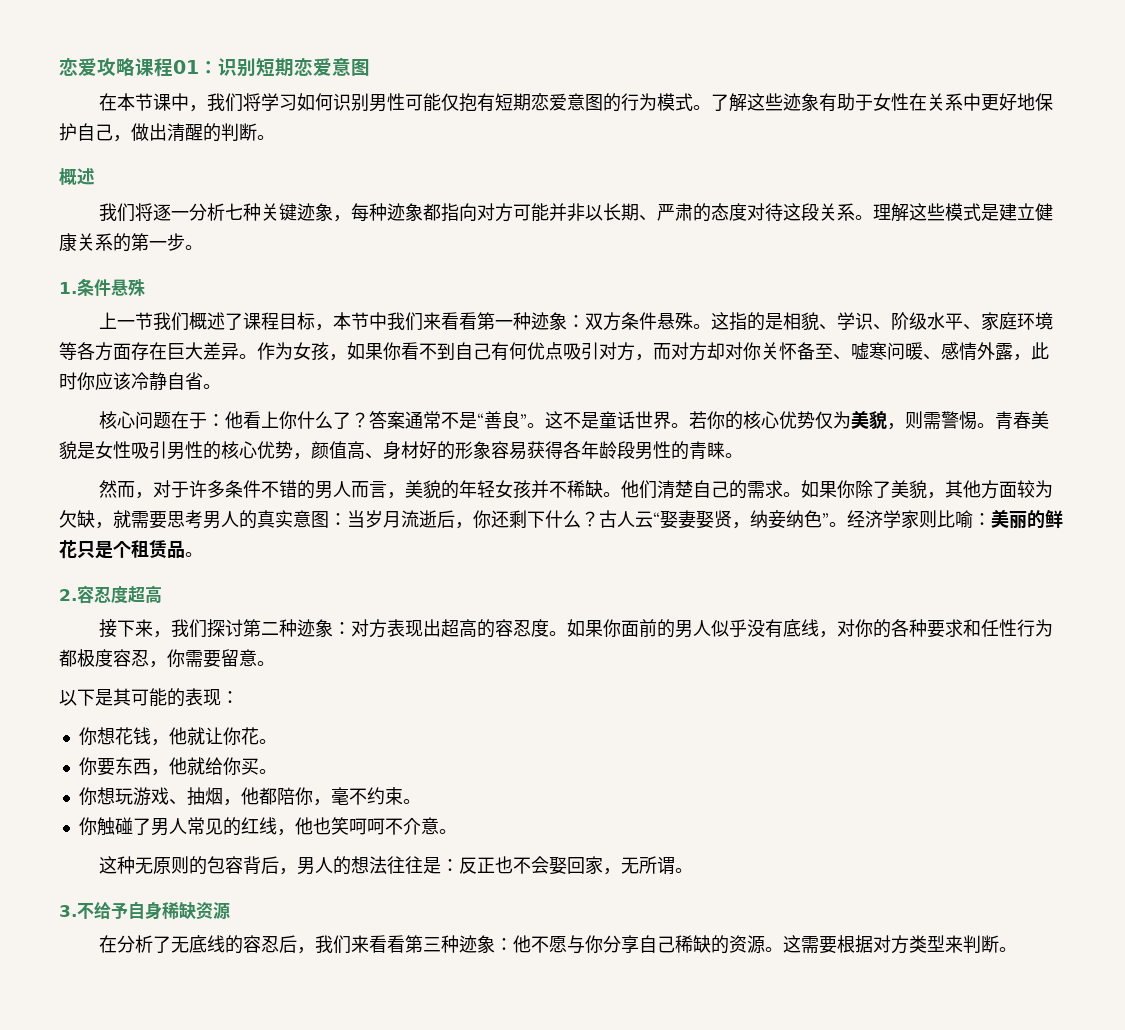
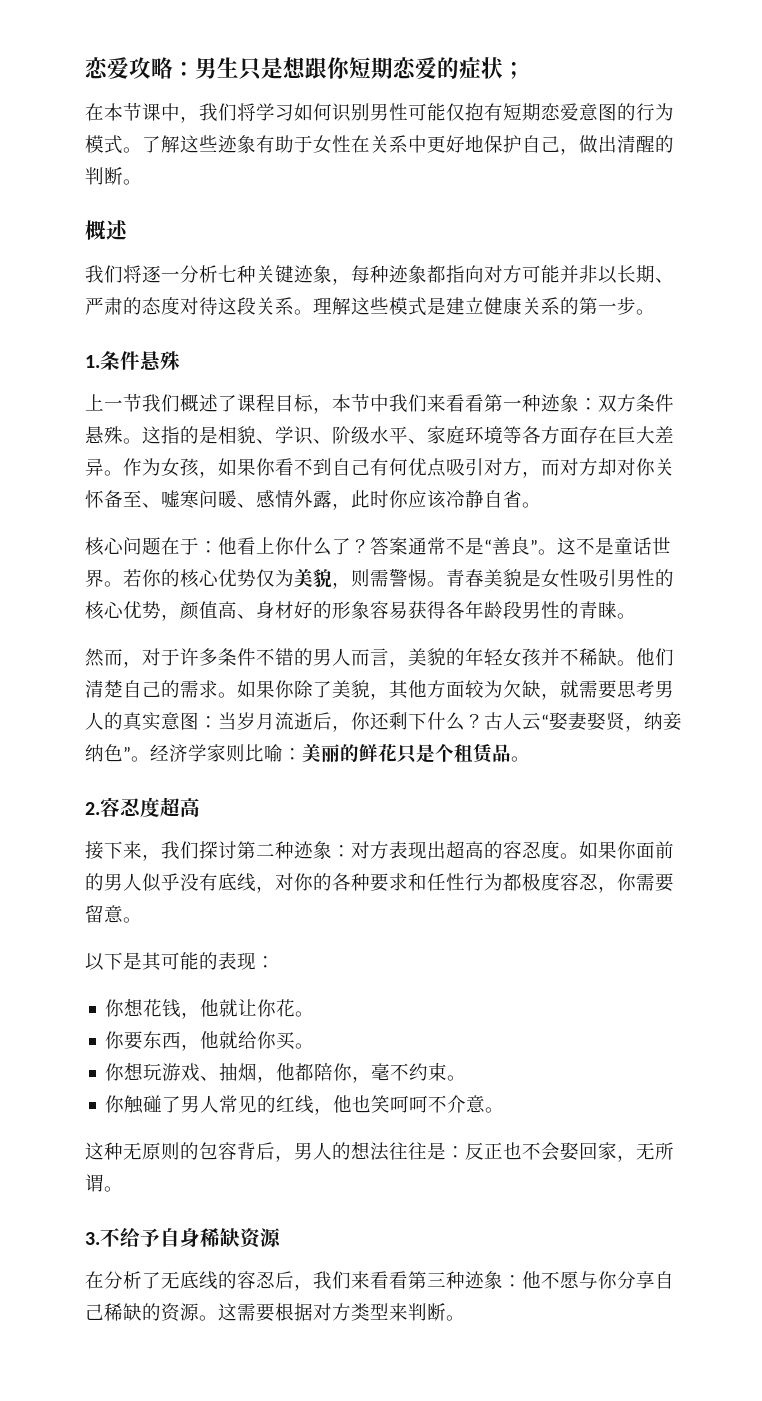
- 恋爱攻略课程01：识别短期恋爱意图
+ 恋爱攻略：男生只是想跟你短期恋爱的症状；

